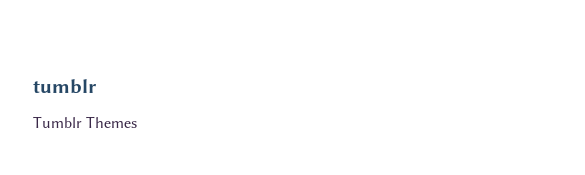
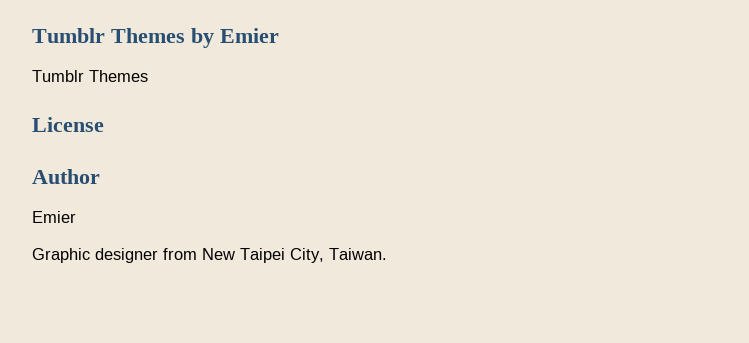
- tumblr
+ Tumblr Themes by Emier
  Tumblr Themes
+ License
+ Author
+ Emier
+ Graphic designer from New Taipei City, Taiwan.

